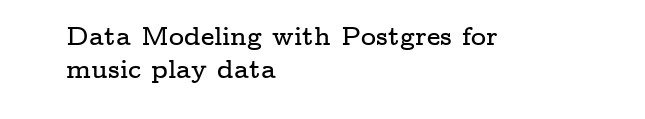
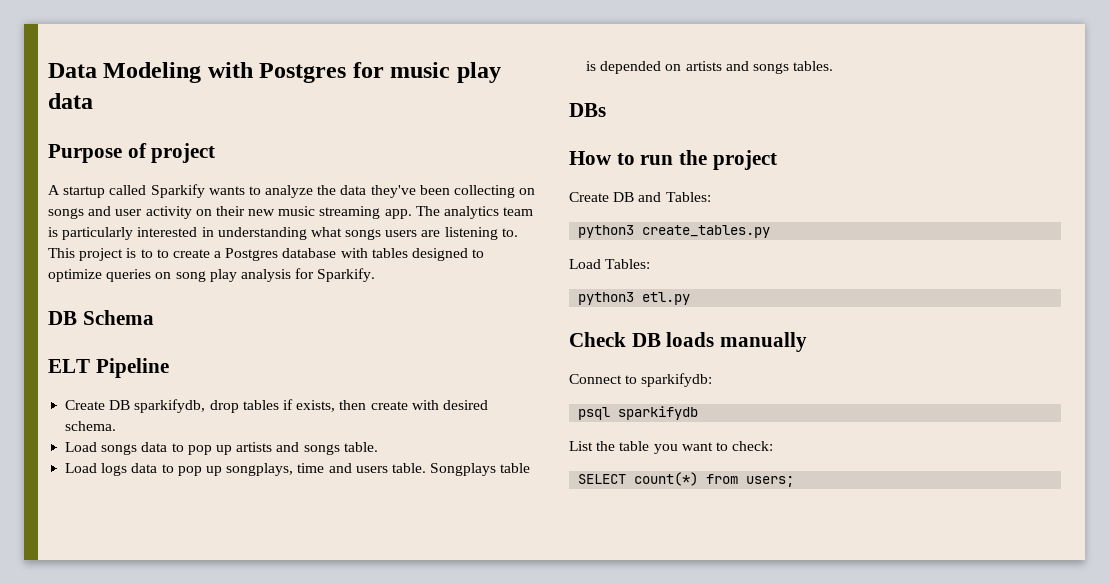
+ Purpose of project
+ A startup called Sparkify wants to analyze the data they've been collecting on songs and user activity on their new music streaming app. The analytics team is particularly interested in understanding what songs users are listening to. This project is to to create a Postgres database with tables designed to optimize queries on song play analysis for Sparkify.
+ DB Schema
+ ELT Pipeline
+ Create DB sparkifydb, drop tables if exists, then create with desired schema.
+ Load songs data to pop up artists and songs table.
+ Load logs data to pop up songplays, time and users table. Songplays table is depended on artists and songs tables.
+ DBs
+ How to run the project
+ Create DB and Tables:
+ python3 create_tables.py
+ Load Tables:
+ python3 etl.py
+ Check DB loads manually
+ Connect to sparkifydb:
+ psql sparkifydb
+ List the table you want to check:
+ SELECT count(*) from users;

